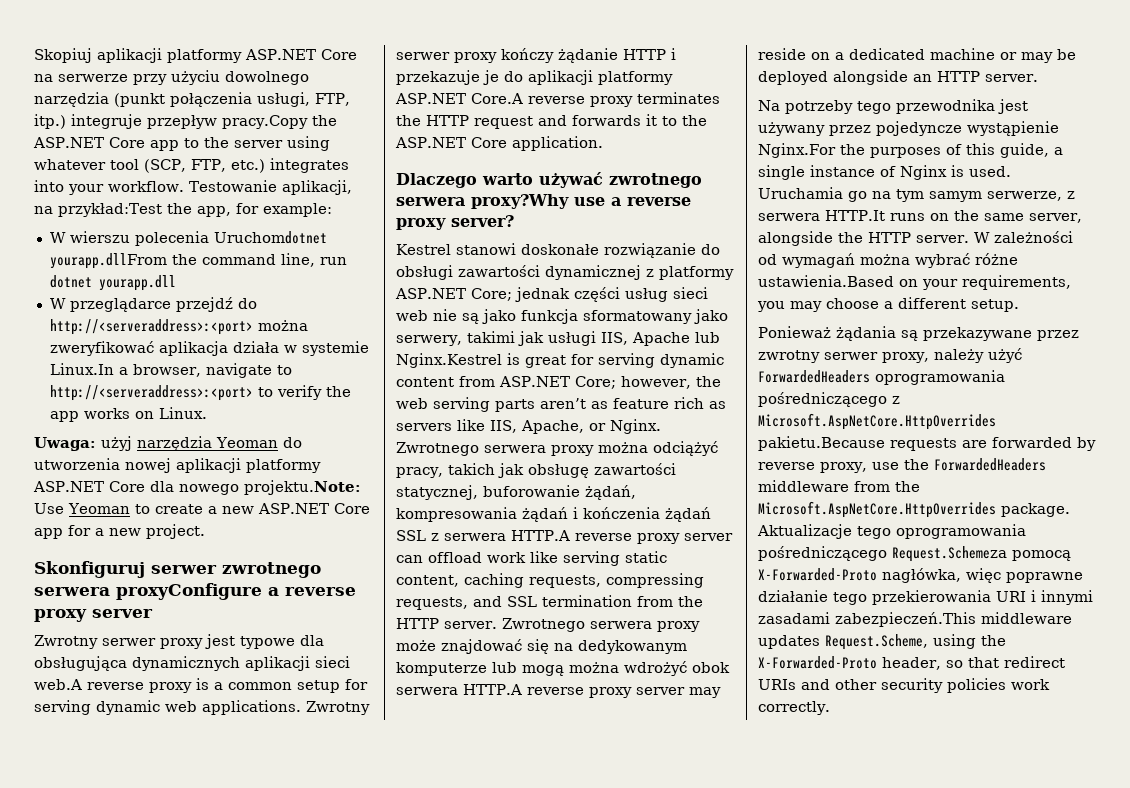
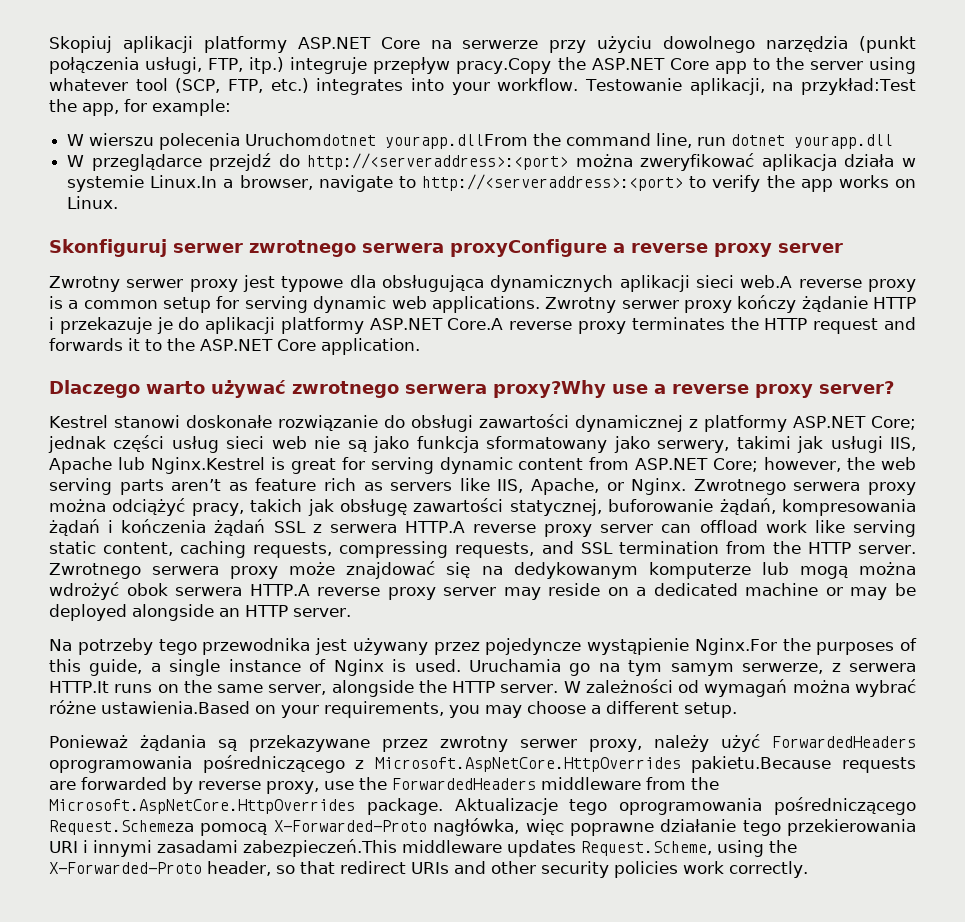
- Uwaga: użyj narzędzia Yeoman do utworzenia nowej aplikacji platformy ASP.NET Core dla nowego projektu.Note: Use Yeoman to create a new ASP.NET Core app for a new project.

